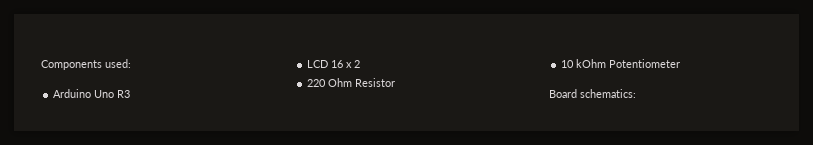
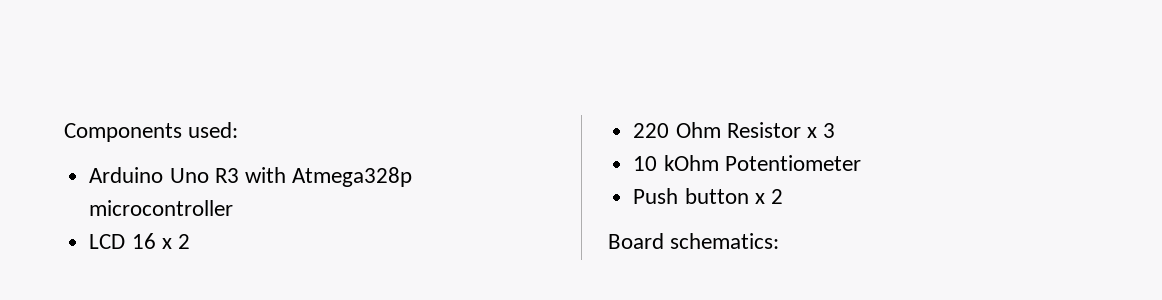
- Arduino Uno R3
+ Arduino Uno R3 with Atmega328p microcontroller
- 220 Ohm Resistor
+ 220 Ohm Resistor x 3
+ Push button x 2

